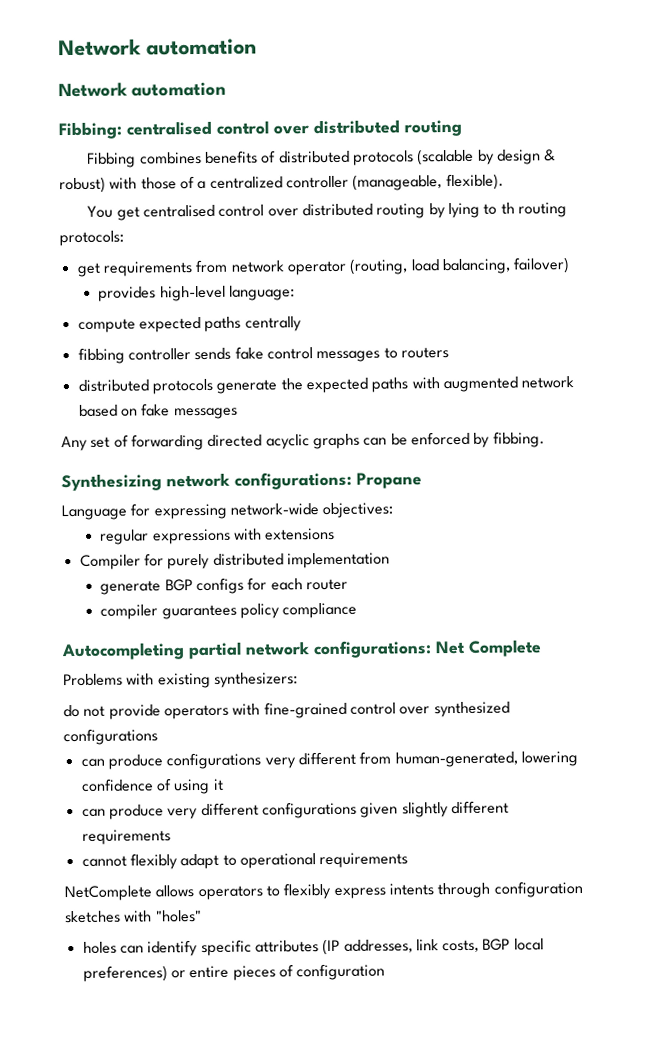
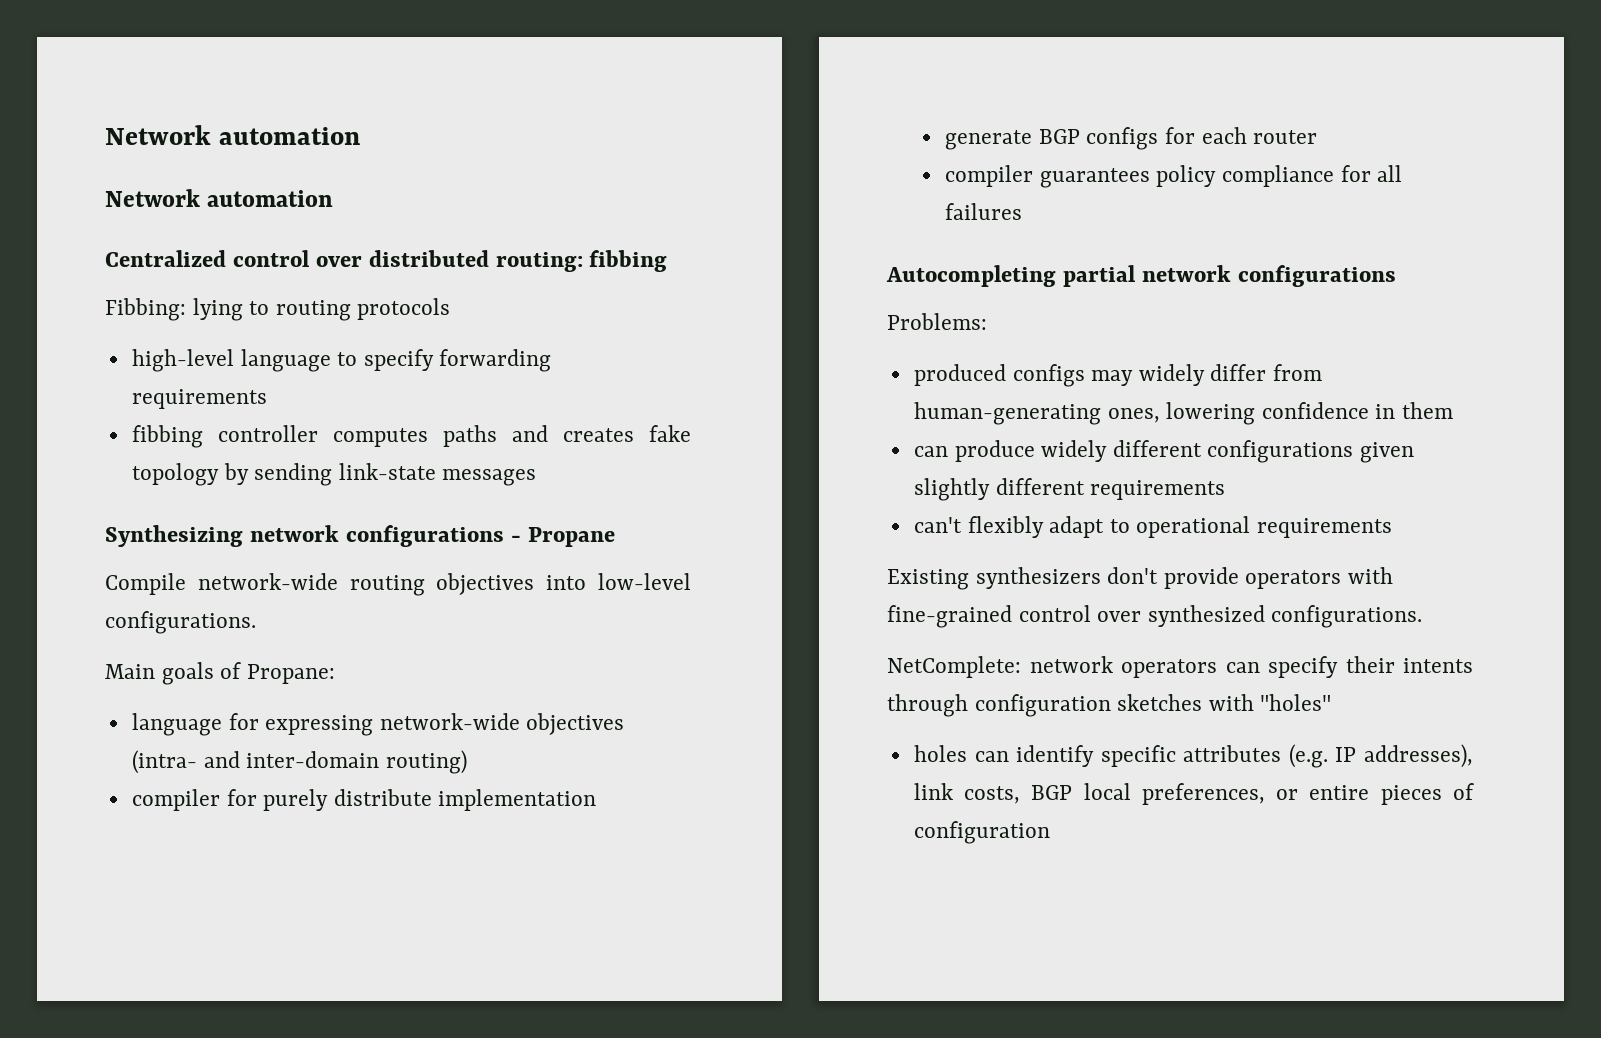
- Fibbing: centralised control over distributed routing
- Fibbing combines benefits of distributed protocols (scalable by design & robust) with those of a centralized controller (manageable, flexible).
- You get centralised control over distributed routing by lying to th routing protocols:
- get requirements from network operator (routing, load balancing, failover)
- provides high-level language:
- compute expected paths centrally
- fibbing controller sends fake control messages to routers
- distributed protocols generate the expected paths with augmented network based on fake messages
- Any set of forwarding directed acyclic graphs can be enforced by fibbing.
+ Centralized control over distributed routing: fibbing
+ Fibbing: lying to routing protocols
+ high-level language to specify forwarding requirements
+ fibbing controller computes paths and creates fake topology by sending link-state messages
- Synthesizing network configurations: Propane
+ Synthesizing network configurations - Propane
- Language for expressing network-wide objectives:
- regular expressions with extensions
- Compiler for purely distributed implementation
+ Compile network-wide routing objectives into low-level configurations.
+ Main goals of Propane:
+ language for expressing network-wide objectives (intra- and inter-domain routing)
+ compiler for purely distribute implementation
- compiler guarantees policy compliance
+ compiler guarantees policy compliance for all failures
- Autocompleting partial network configurations: Net Complete
- Problems with existing synthesizers:
- do not provide operators with fine-grained control over synthesized configurations
- can produce configurations very different from human-generated, lowering confidence of using it
- can produce very different configurations given slightly different requirements
- cannot flexibly adapt to operational requirements
- NetComplete allows operators to flexibly express intents through configuration sketches with "holes"
+ Autocompleting partial network configurations
+ Problems:
+ produced configs may widely differ from human-generating ones, lowering confidence in them
+ can produce widely different configurations given slightly different requirements
+ can't flexibly adapt to operational requirements
+ Existing synthesizers don't provide operators with fine-grained control over synthesized configurations.
+ NetComplete: network operators can specify their intents through configuration sketches with "holes"
- holes can identify specific attributes (IP addresses, link costs, BGP local preferences) or entire pieces of configuration
+ holes can identify specific attributes (e.g. IP addresses), link costs, BGP local preferences, or entire pieces of configuration

